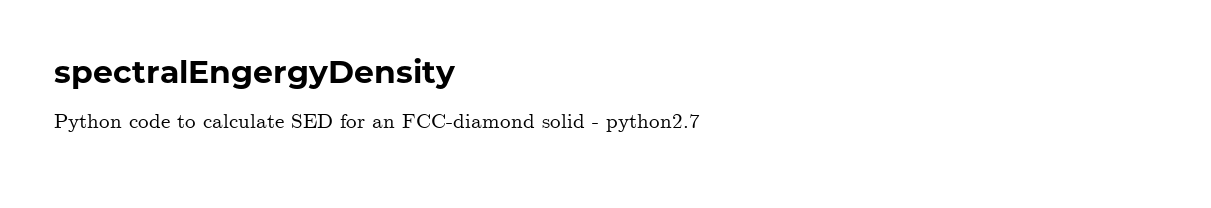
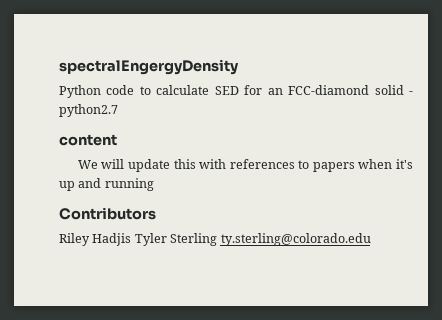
+ content
+ We will update this with references to papers when it's up and running
+ Contributors
+ Riley Hadjis Tyler Sterling ty.sterling@colorado.edu

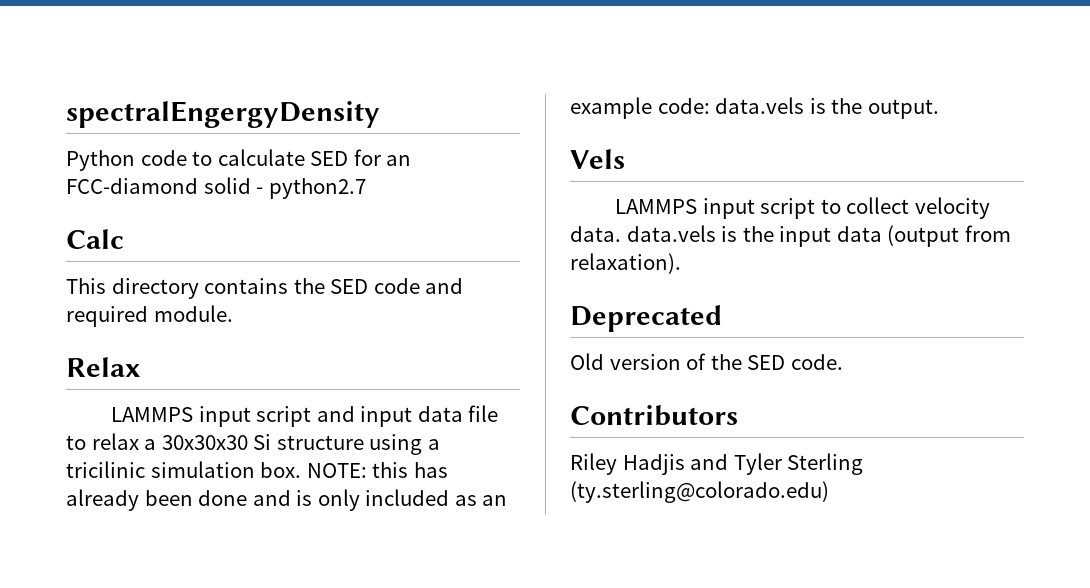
- content
- We will update this with references to papers when it's up and running
+ Calc
+ This directory contains the SED code and required module.
+ Relax
+ LAMMPS input script and input data file to relax a 30x30x30 Si structure using a tricilinic simulation box. NOTE: this has already been done and is only included as an example code: data.vels is the output.
+ Vels
+ LAMMPS input script to collect velocity data. data.vels is the input data (output from relaxation).
+ Deprecated
+ Old version of the SED code.
- Riley Hadjis Tyler Sterling ty.sterling@colorado.edu
+ Riley Hadjis and Tyler Sterling (ty.sterling@colorado.edu)

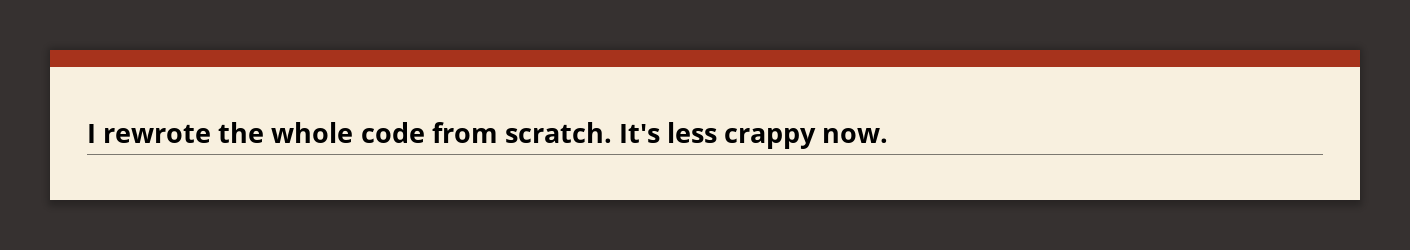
- spectralEngergyDensity
- Python code to calculate SED for an FCC-diamond solid - python2.7
- Calc
- This directory contains the SED code and required module.
- Relax
- LAMMPS input script and input data file to relax a 30x30x30 Si structure using a tricilinic simulation box. NOTE: this has already been done and is only included as an example code: data.vels is the output.
- Vels
- LAMMPS input script to collect velocity data. data.vels is the input data (output from relaxation).
- Deprecated
- Old version of the SED code.
- Contributors
- Riley Hadjis and Tyler Sterling (ty.sterling@colorado.edu)
+ I rewrote the whole code from scratch. It's less crappy now.

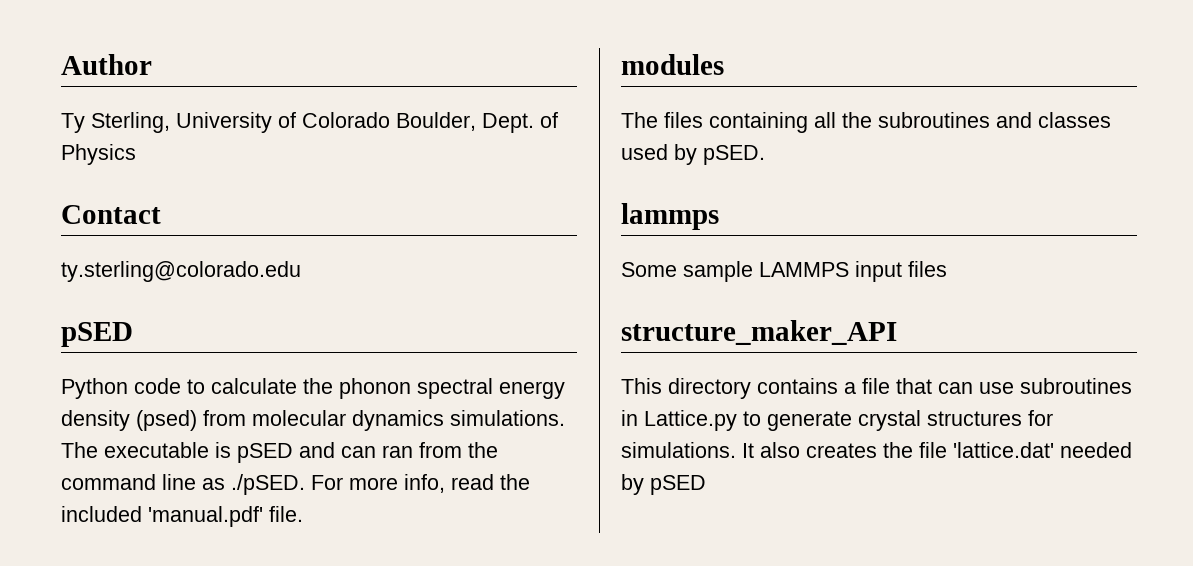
- I rewrote the whole code from scratch. It's less crappy now.
+ Author
+ Ty Sterling, University of Colorado Boulder, Dept. of Physics
+ Contact
+ ty.sterling@colorado.edu
+ pSED
+ Python code to calculate the phonon spectral energy density (psed) from molecular dynamics simulations. The executable is pSED and can ran from the command line as ./pSED. For more info, read the included 'manual.pdf' file.
+ modules
+ The files containing all the subroutines and classes used by pSED.
+ lammps
+ Some sample LAMMPS input files
+ structure_maker_API
+ This directory contains a file that can use subroutines in Lattice.py to generate crystal structures for simulations. It also creates the file 'lattice.dat' needed by pSED

